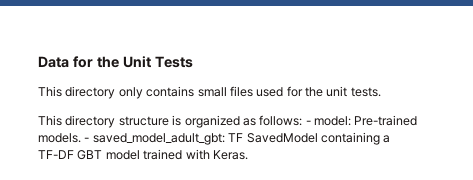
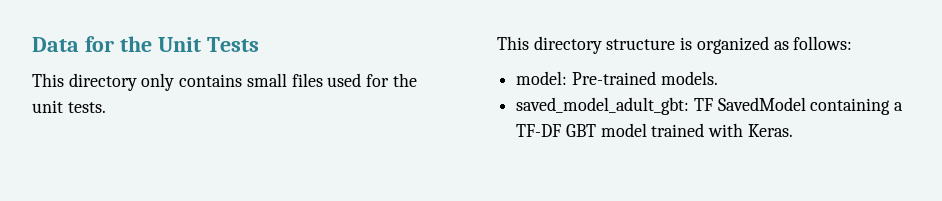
- This directory structure is organized as follows: - model: Pre-trained models. - saved_model_adult_gbt: TF SavedModel containing a TF-DF GBT model trained with Keras.
+ This directory structure is organized as follows:
+ model: Pre-trained models.
+ saved_model_adult_gbt: TF SavedModel containing a TF-DF GBT model trained with Keras.

